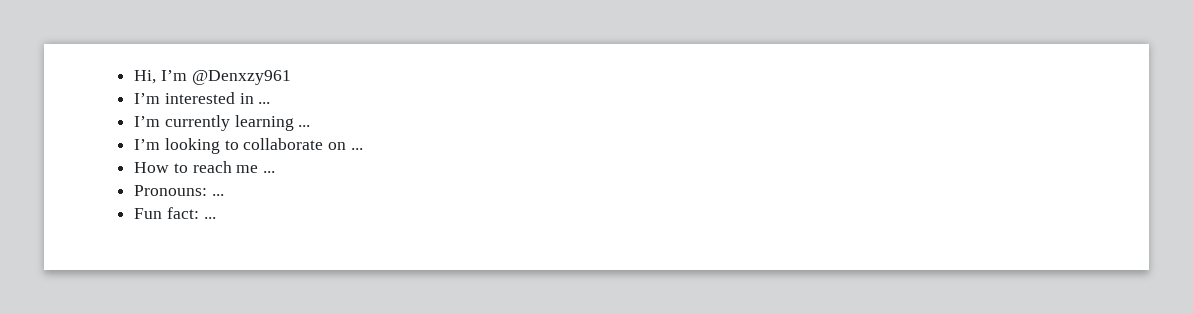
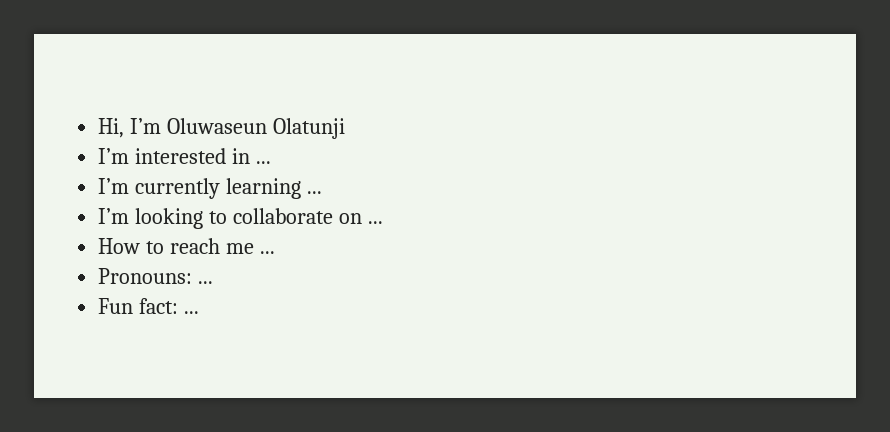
- Hi, I’m @Denxzy961
+ Hi, I’m Oluwaseun Olatunji

